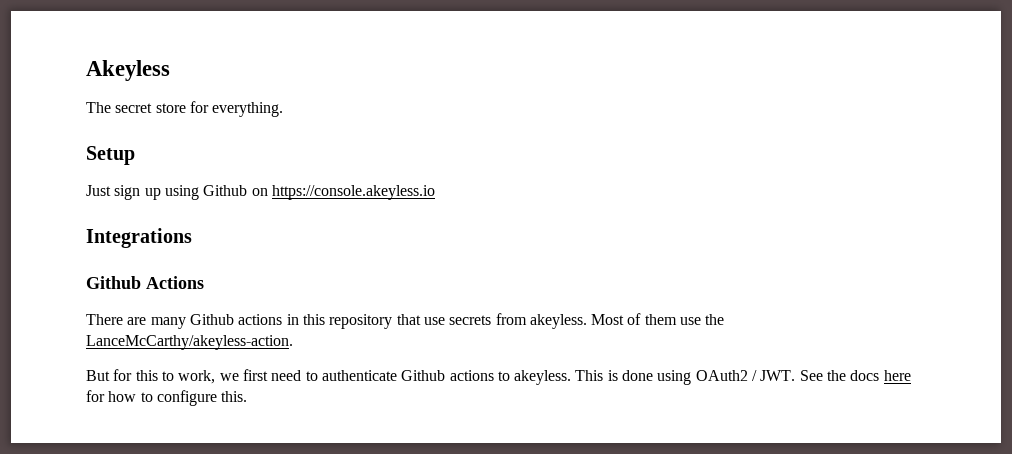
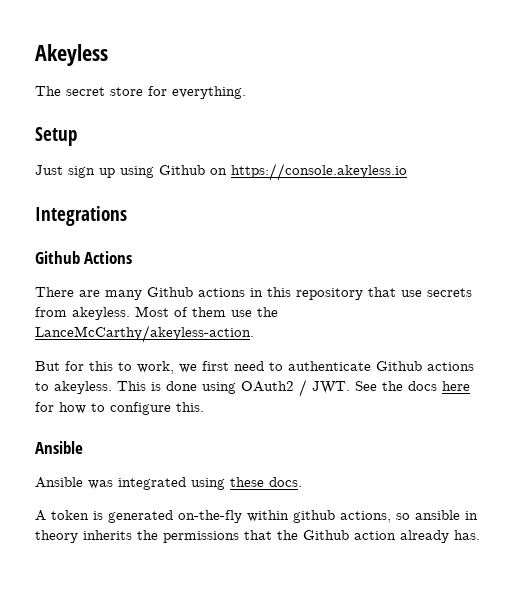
  This is done using OAuth2 / JWT. See the docs here for how to configure this.
+ Ansible
+ Ansible was integrated using these docs.
+ A token is generated on-the-fly within github actions, so ansible in theory inherits the permissions that the Github action already has.

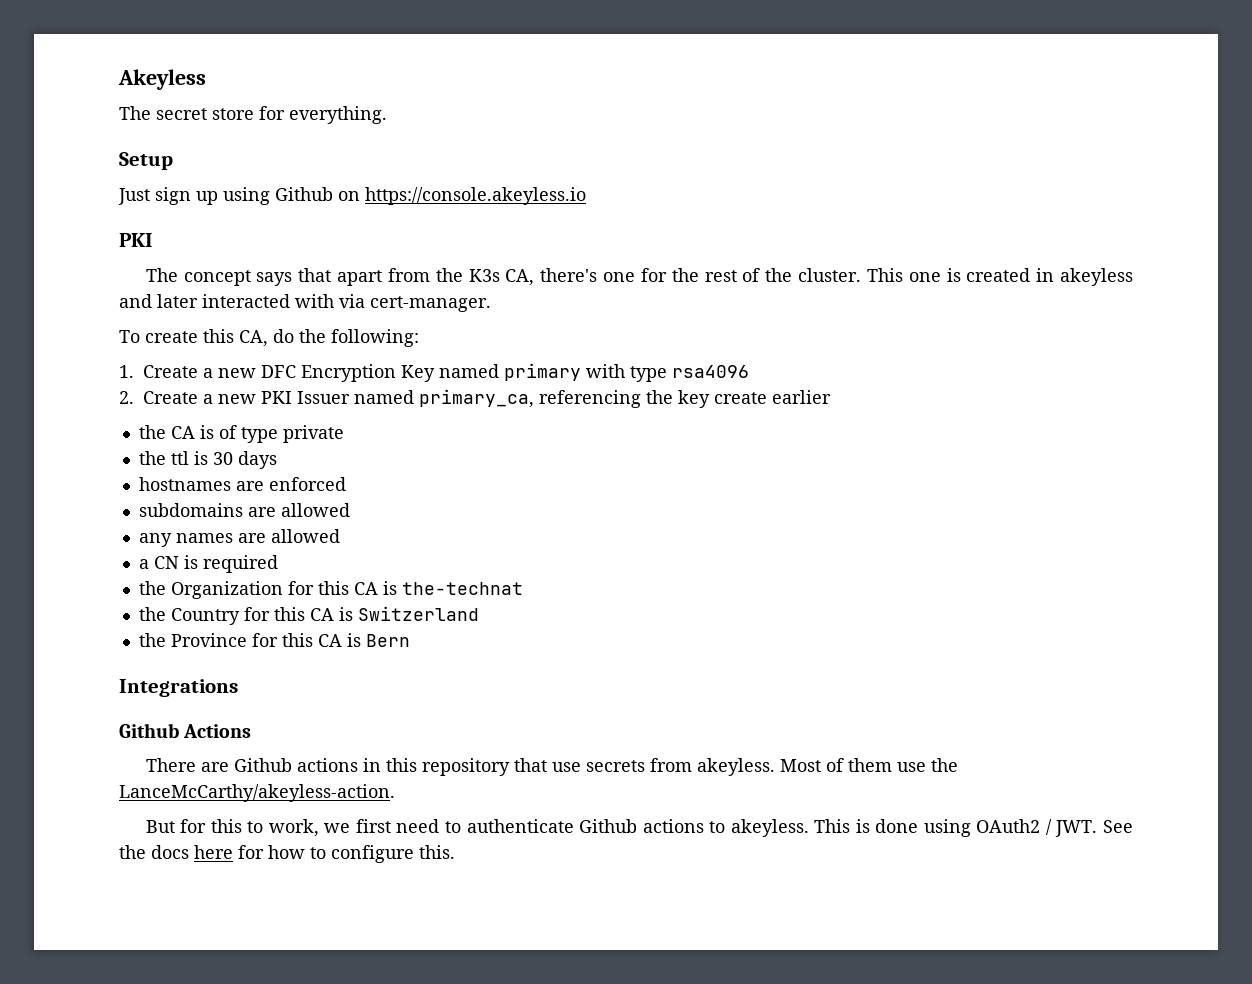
  Just sign up using Github on https://console.akeyless.io
+ PKI
+ The concept says that apart from the K3s CA, there's one for the rest of the cluster. This one is created in akeyless and later interacted with via cert-manager.
+ To create this CA, do the following:
+ 1. Create a new DFC Encryption Key named primary with type rsa4096
+ 2. Create a new PKI Issuer named primary_ca, referencing the key create earlier
+ the CA is of type private
+ the ttl is 30 days
+ hostnames are enforced
+ subdomains are allowed
+ any names are allowed
+ a CN is required
+ the Organization for this CA is the-technat
+ the Country for this CA is Switzerland
+ the Province for this CA is Bern
- There are many Github actions in this repository that use secrets from akeyless.
+ There are Github actions in this repository that use secrets from akeyless.
  This is done using OAuth2 / JWT. See the docs here for how to configure this.
- Ansible
- Ansible was integrated using these docs.
- A token is generated on-the-fly within github actions, so ansible in theory inherits the permissions that the Github action already has.

